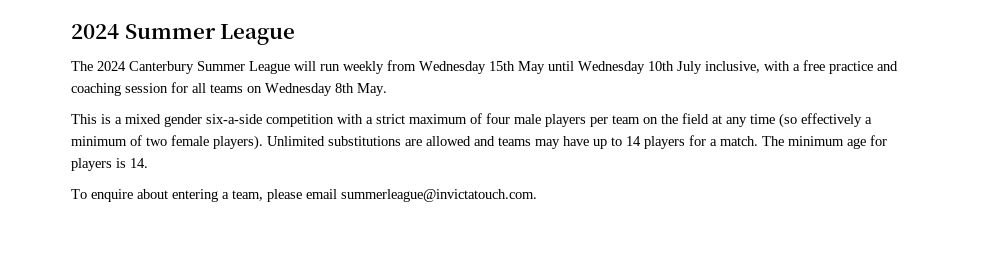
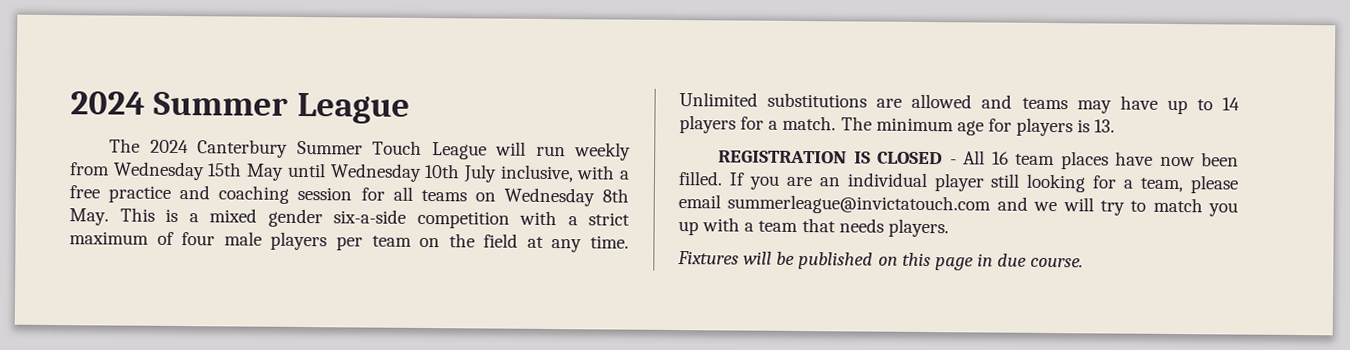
- The 2024 Canterbury Summer League will run weekly from Wednesday 15th May until Wednesday 10th July inclusive, with a free practice and coaching session for all teams on Wednesday 8th May.
- This is a mixed gender six-a-side competition with a strict maximum of four male players per team on the field at any time (so effectively a minimum of two female players).
+ The 2024 Canterbury Summer Touch League will run weekly from Wednesday 15th May until Wednesday 10th July inclusive, with a free practice and coaching session for all teams on Wednesday 8th May. This is a mixed gender six-a-side competition with a strict maximum of four male players per team on the field at any time.
- The minimum age for players is 14.
- To enquire about entering a team, please email summerleague@invictatouch.com.
+ The minimum age for players is 13.
+ REGISTRATION IS CLOSED - All 16 team places have now been filled. If you are an individual player still looking for a team, please email summerleague@invictatouch.com and we will try to match you up with a team that needs players.
+ Fixtures will be published on this page in due course.

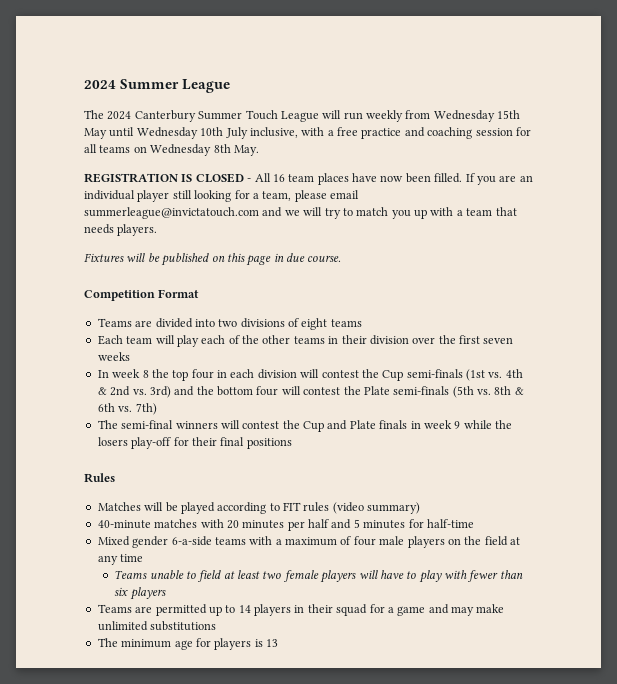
- The 2024 Canterbury Summer Touch League will run weekly from Wednesday 15th May until Wednesday 10th July inclusive, with a free practice and coaching session for all teams on Wednesday 8th May. This is a mixed gender six-a-side competition with a strict maximum of four male players per team on the field at any time. Unlimited substitutions are allowed and teams may have up to 14 players for a match. The minimum age for players is 13.
+ The 2024 Canterbury Summer Touch League will run weekly from Wednesday 15th May until Wednesday 10th July inclusive, with a free practice and coaching session for all teams on Wednesday 8th May.
+ Competition Format
+ Teams are divided into two divisions of eight teams
+ Each team will play each of the other teams in their division over the first seven weeks
+ In week 8 the top four in each division will contest the Cup semi-finals (1st vs. 4th & 2nd vs. 3rd) and the bottom four will contest the Plate semi-finals (5th vs. 8th & 6th vs. 7th)
+ The semi-final winners will contest the Cup and Plate finals in week 9 while the losers play-off for their final positions
+ Rules
+ Matches will be played according to FIT rules (video summary)
+ 40-minute matches with 20 minutes per half and 5 minutes for half-time
+ Mixed gender 6-a-side teams with a maximum of four male players on the field at any time
+ Teams unable to field at least two female players will have to play with fewer than six players
+ Teams are permitted up to 14 players in their squad for a game and may make unlimited substitutions
+ The minimum age for players is 13

